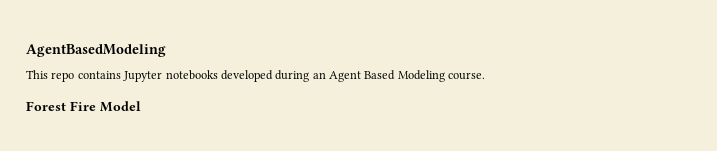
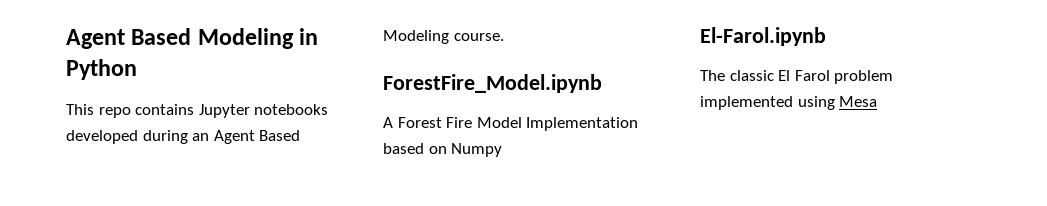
- AgentBasedModeling
+ Agent Based Modeling in Python
- Forest Fire Model
+ ForestFire_Model.ipynb
+ A Forest Fire Model Implementation based on Numpy
+ El-Farol.ipynb
+ The classic El Farol problem implemented using Mesa

